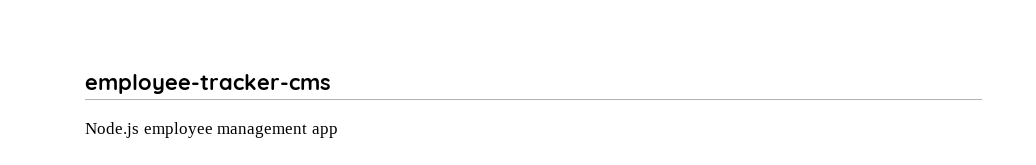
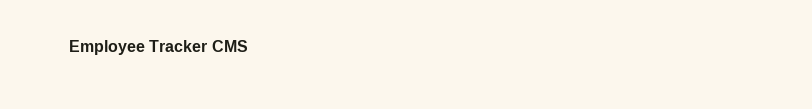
- employee-tracker-cms
- Node.js employee management app
+ Employee Tracker CMS

